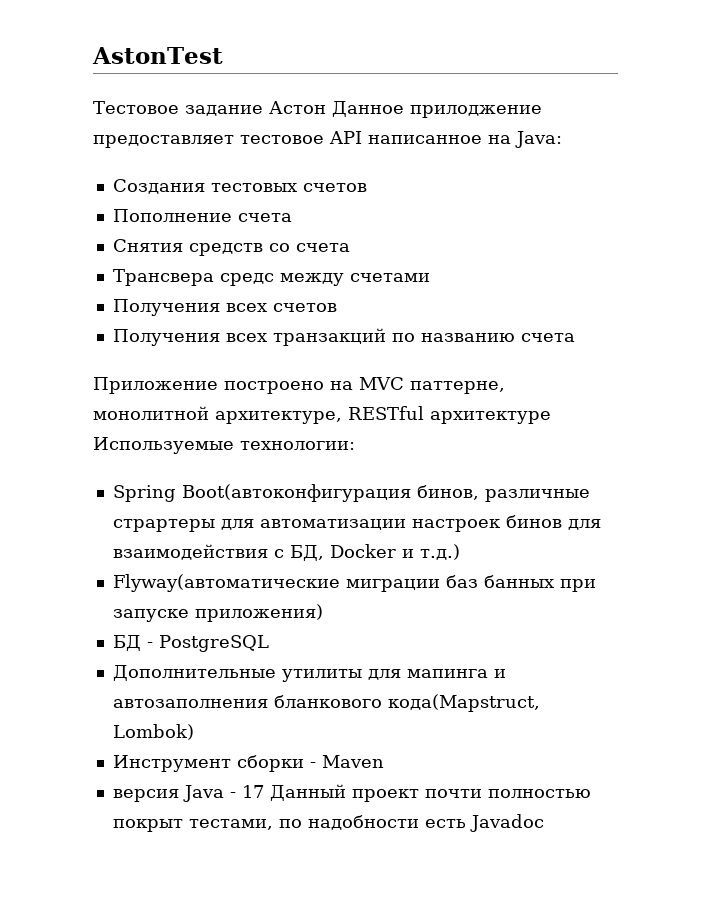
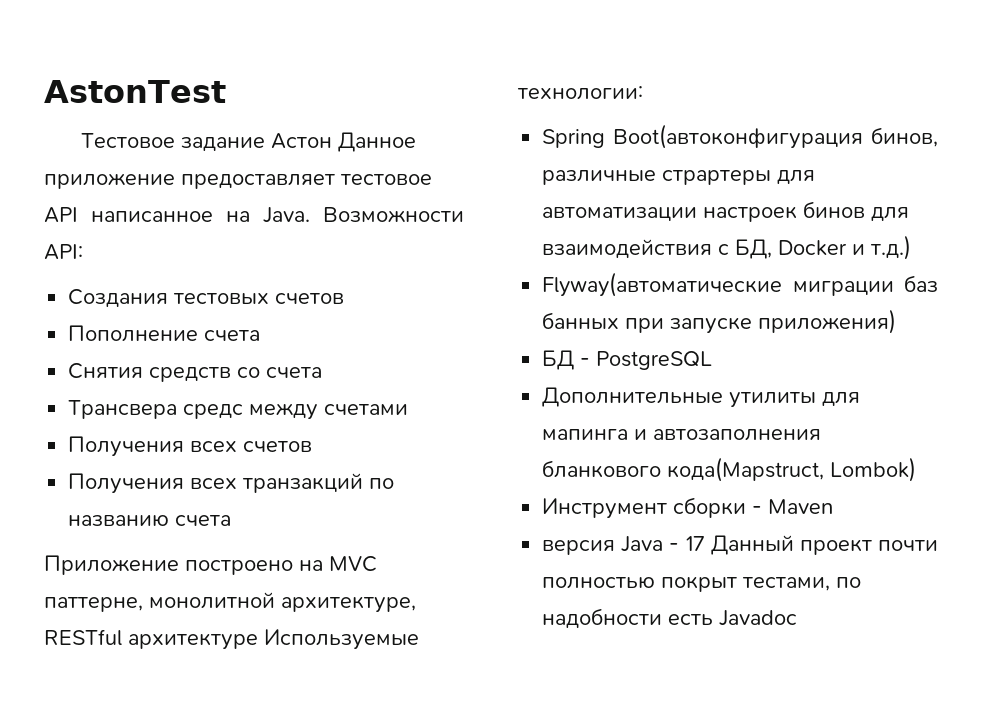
- Тестовое задание Астон Данное прилоджение предоставляет тестовое API написанное на Java:
+ Тестовое задание Астон Данное приложение предоставляет тестовое API написанное на Java. Возможности API:

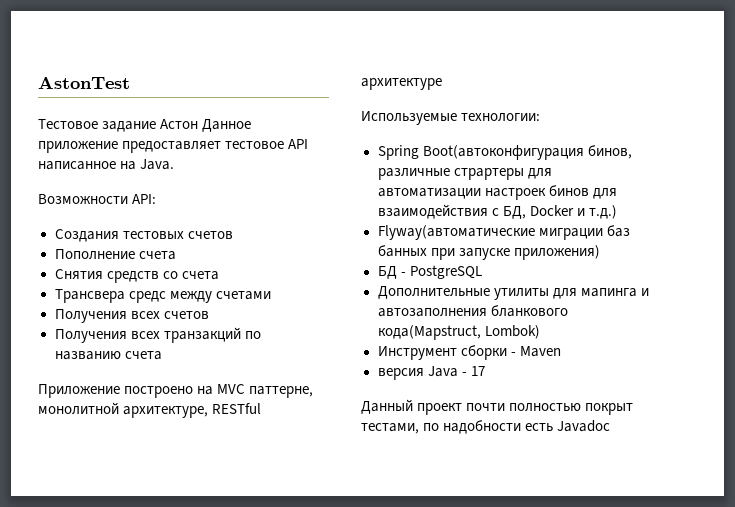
- Тестовое задание Астон Данное приложение предоставляет тестовое API написанное на Java. Возможности API:
+ Тестовое задание Астон Данное приложение предоставляет тестовое API написанное на Java.
+ Возможности API:
- Приложение построено на MVC паттерне, монолитной архитектуре, RESTful архитектуре Используемые технологии:
+ Приложение построено на MVC паттерне, монолитной архитектуре, RESTful архитектуре
+ Используемые технологии:
- версия Java - 17 Данный проект почти полностью покрыт тестами, по надобности есть Javadoc
+ версия Java - 17
+ Данный проект почти полностью покрыт тестами, по надобности есть Javadoc

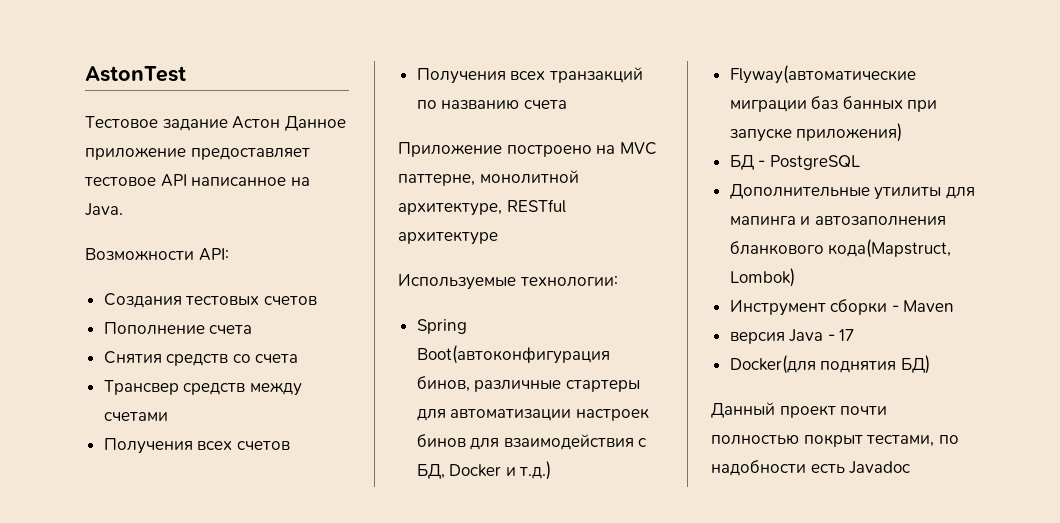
- Трансвера средс между счетами
+ Трансвер средств между счетами
- Spring Boot(автоконфигурация бинов, различные страртеры для автоматизации настроек бинов для взаимодействия с БД, Docker и т.д.)
+ Spring Boot(автоконфигурация бинов, различные стартеры для автоматизации настроек бинов для взаимодействия с БД, Docker и т.д.)
+ Docker(для поднятия БД)

